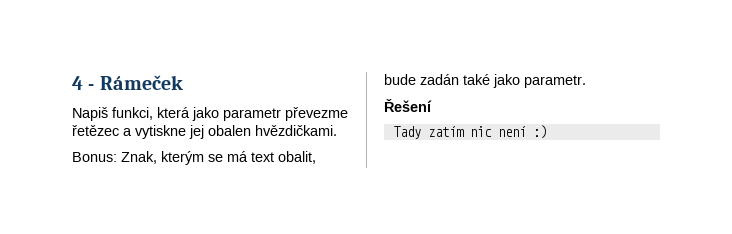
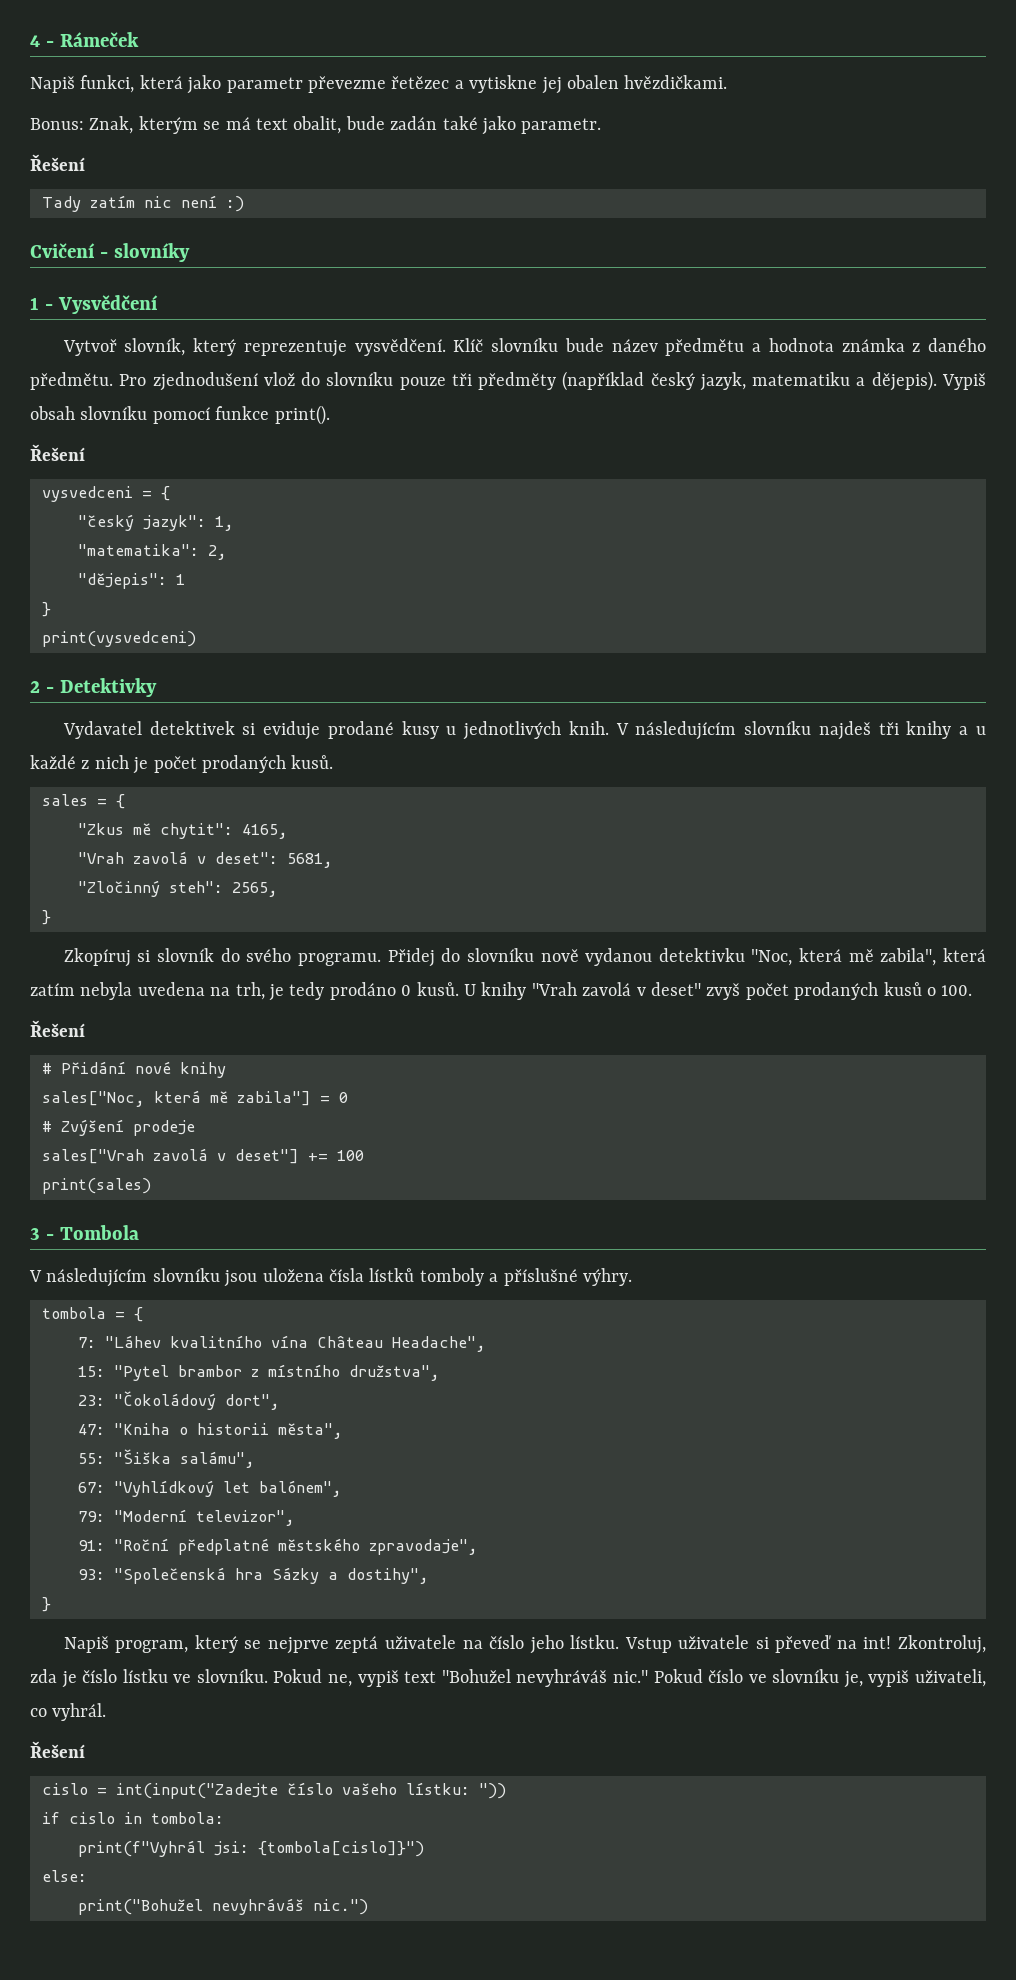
+ Cvičení - slovníky
+ 1 - Vysvědčení
+ Vytvoř slovník, který reprezentuje vysvědčení. Klíč slovníku bude název předmětu a hodnota známka z daného předmětu. Pro zjednodušení vlož do slovníku pouze tři předměty (například český jazyk, matematiku a dějepis). Vypiš obsah slovníku pomocí funkce print().
+ Řešení
+ vysvedceni = {
+ "český jazyk": 1,
+ "matematika": 2,
+ "dějepis": 1
+ }
+ print(vysvedceni)
+ 2 - Detektivky
+ Vydavatel detektivek si eviduje prodané kusy u jednotlivých knih. V následujícím slovníku najdeš tři knihy a u každé z nich je počet prodaných kusů.
+ sales = {
+ "Zkus mě chytit": 4165,
+ "Vrah zavolá v deset": 5681,
+ "Zločinný steh": 2565,
+ }
+ Zkopíruj si slovník do svého programu. Přidej do slovníku nově vydanou detektivku "Noc, která mě zabila", která zatím nebyla uvedena na trh, je tedy prodáno 0 kusů. U knihy "Vrah zavolá v deset" zvyš počet prodaných kusů o 100.
+ Řešení
+ # Přidání nové knihy
+ sales["Noc, která mě zabila"] = 0
+ # Zvýšení prodeje
+ sales["Vrah zavolá v deset"] += 100
+ print(sales)
+ 3 - Tombola
+ V následujícím slovníku jsou uložena čísla lístků tomboly a příslušné výhry.
+ tombola = {
+ 7: "Láhev kvalitního vína Château Headache",
+ 15: "Pytel brambor z místního družstva",
+ 23: "Čokoládový dort",
+ 47: "Kniha o historii města",
+ 55: "Šiška salámu",
+ 67: "Vyhlídkový let balónem",
+ 79: "Moderní televizor",
+ 91: "Roční předplatné městského zpravodaje",
+ 93: "Společenská hra Sázky a dostihy",
+ }
+ Napiš program, který se nejprve zeptá uživatele na číslo jeho lístku. Vstup uživatele si převeď na int! Zkontroluj, zda je číslo lístku ve slovníku. Pokud ne, vypiš text "Bohužel nevyhráváš nic." Pokud číslo ve slovníku je, vypiš uživateli, co vyhrál.
+ Řešení
+ cislo = int(input("Zadejte číslo vašeho lístku: "))
+ if cislo in tombola:
+ print(f"Vyhrál jsi: {tombola[cislo]}")
+ else:
+ print("Bohužel nevyhráváš nic.")

